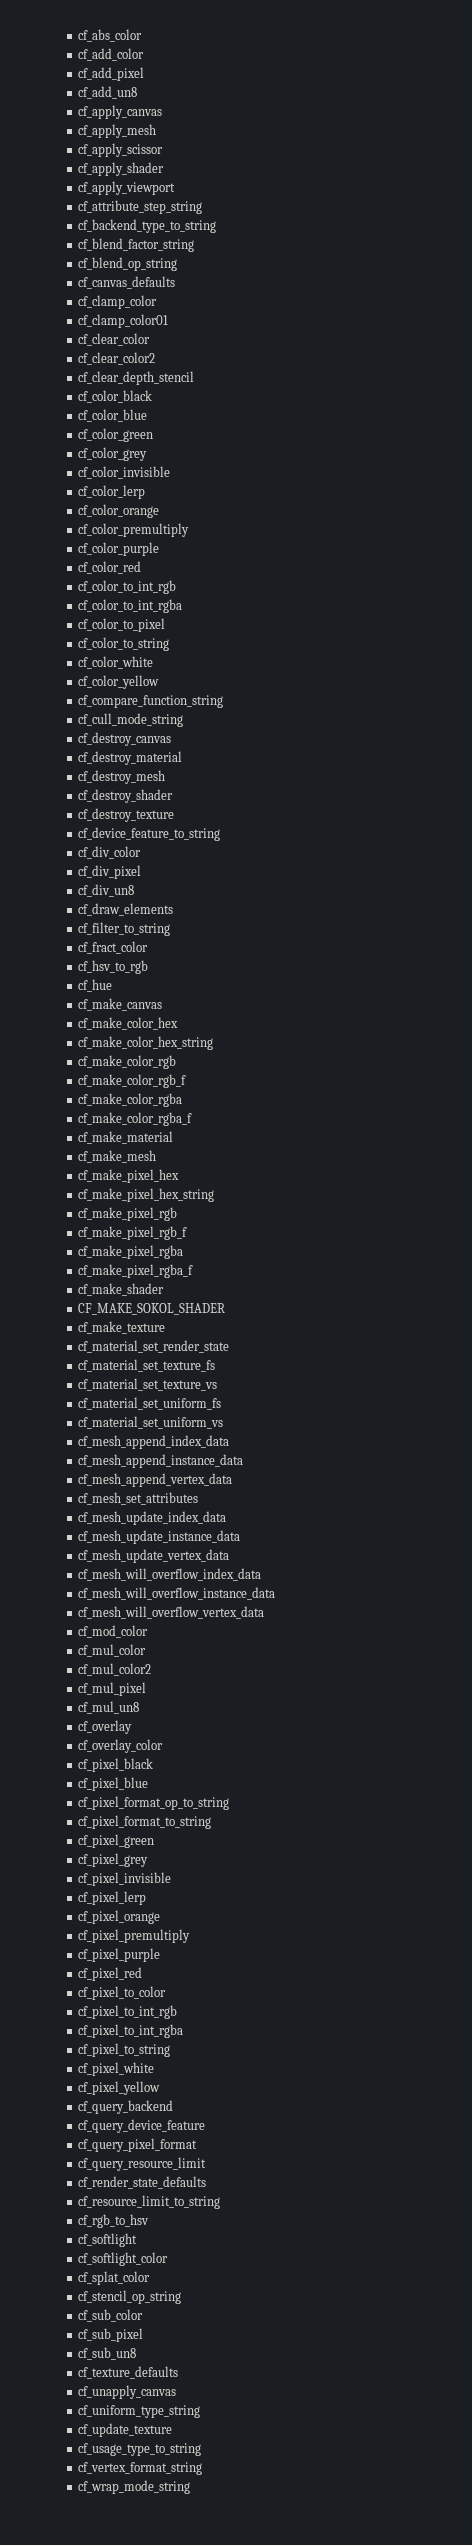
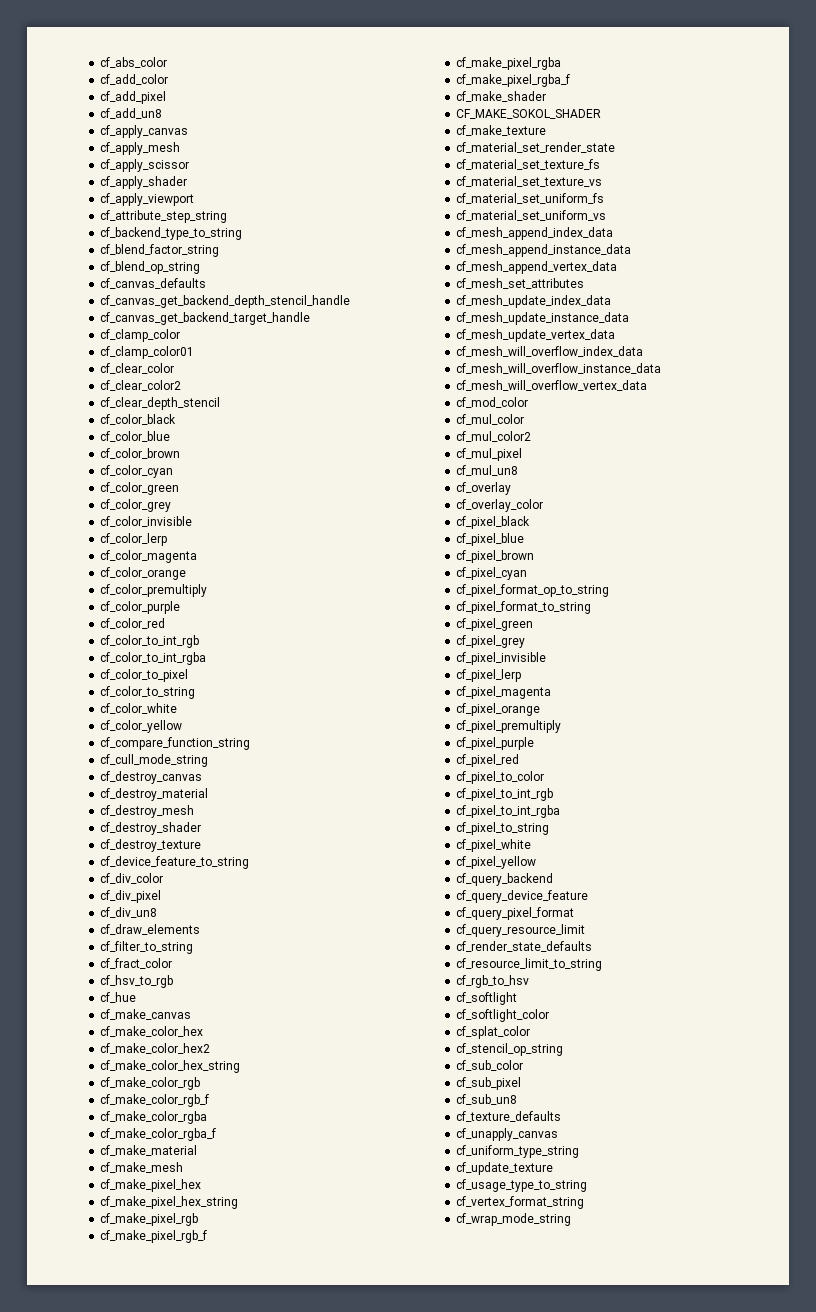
+ cf_canvas_get_backend_depth_stencil_handle
+ cf_canvas_get_backend_target_handle
+ cf_color_brown
+ cf_color_cyan
+ cf_color_magenta
+ cf_make_color_hex2
+ cf_pixel_brown
+ cf_pixel_cyan
+ cf_pixel_magenta

